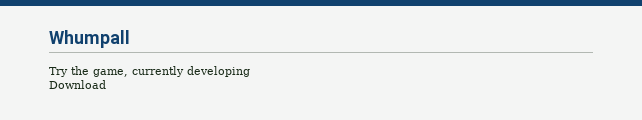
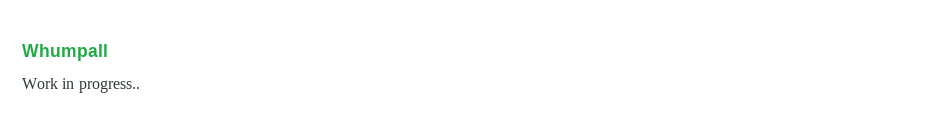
- Try the game, currently developing
- Download
+ Work in progress..

